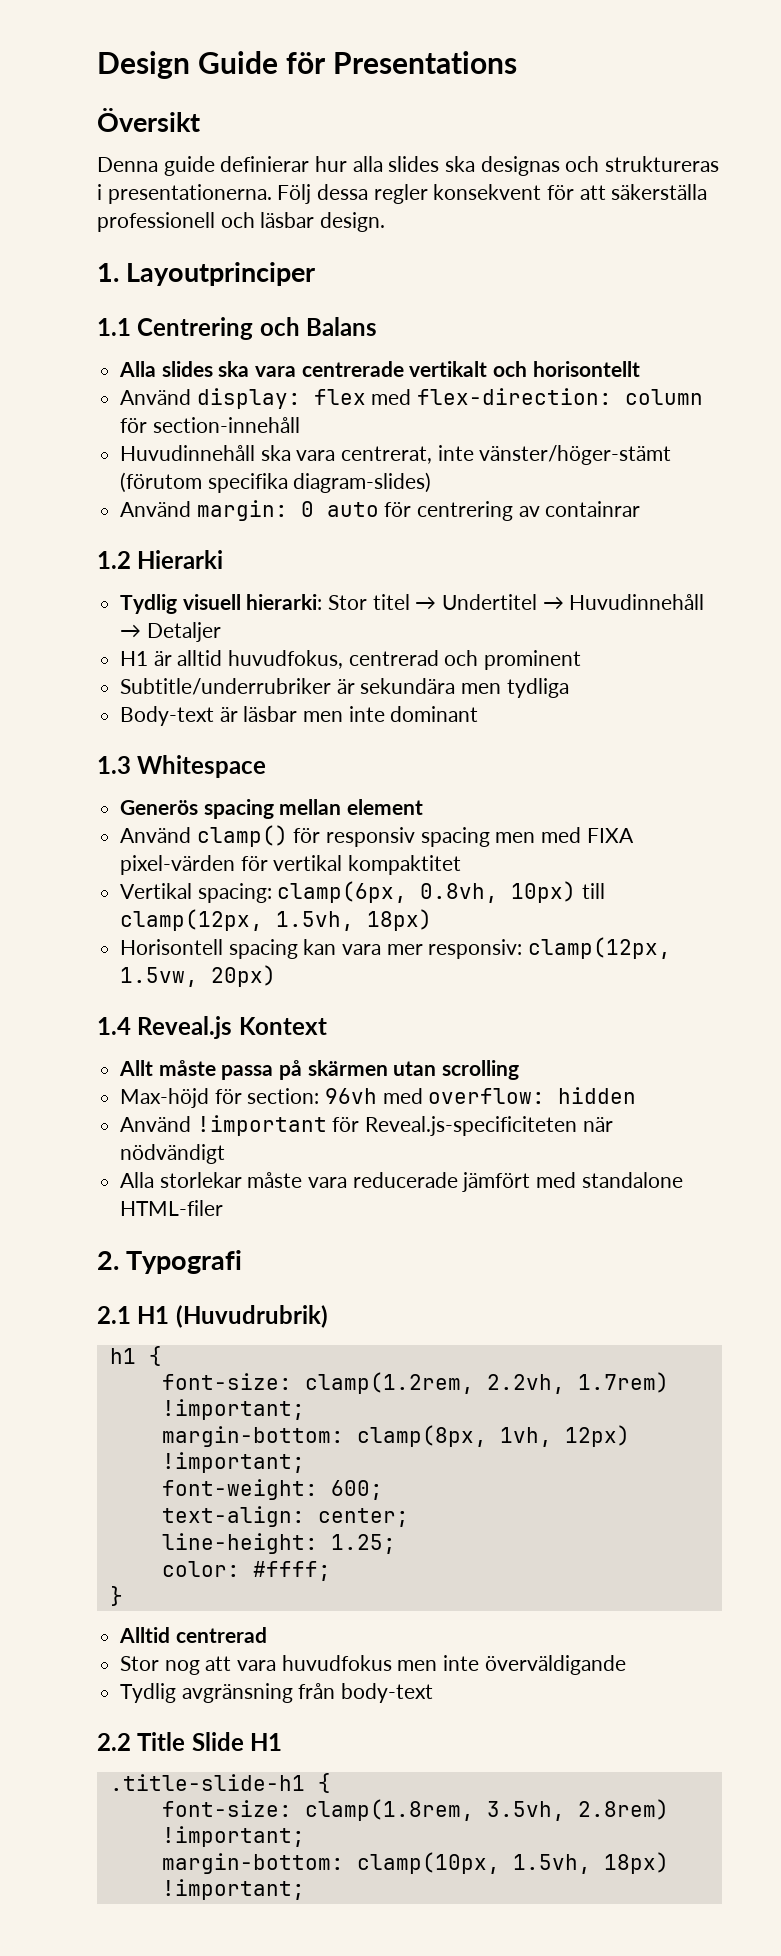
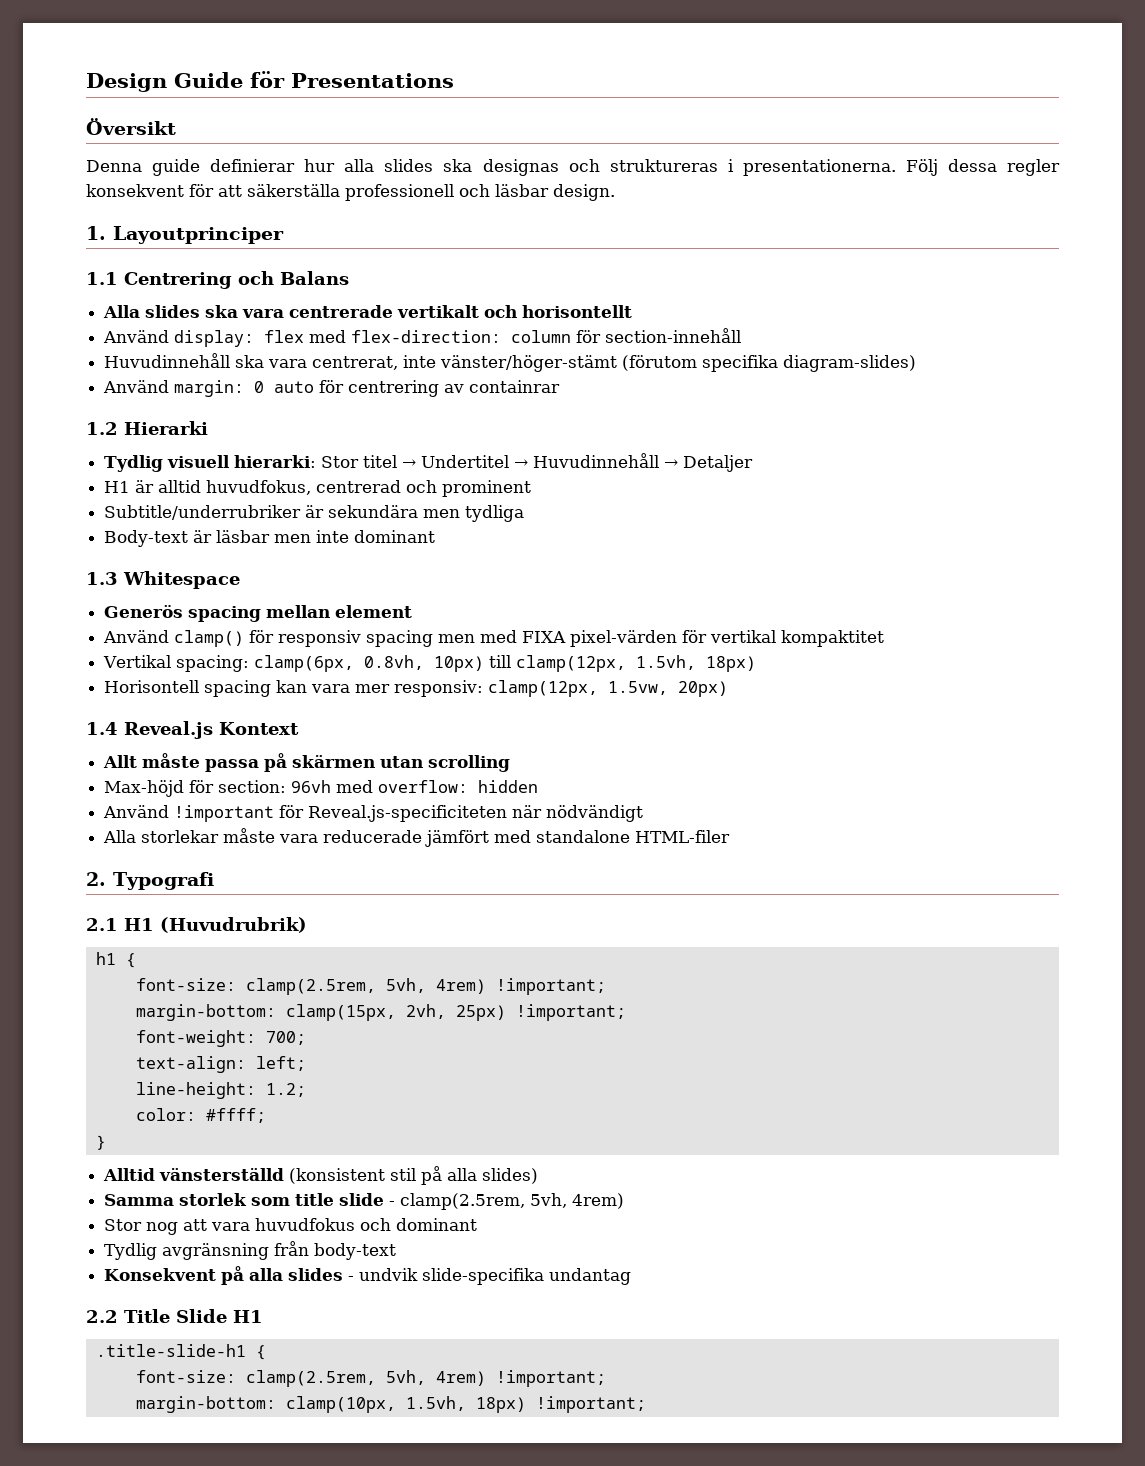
  h1 {
- font-size: clamp(1.2rem, 2.2vh, 1.7rem) !important;
- margin-bottom: clamp(8px, 1vh, 12px) !important;
+ font-size: clamp(2.5rem, 5vh, 4rem) !important;
+ margin-bottom: clamp(15px, 2vh, 25px) !important;
- font-weight: 600;
+ font-weight: 700;
- text-align: center;
+ text-align: left;
- line-height: 1.25;
+ line-height: 1.2;
- Alltid centrerad
+ Alltid vänsterställd (konsistent stil på alla slides)
+ Samma storlek som title slide - clamp(2.5rem, 5vh, 4rem)
- Stor nog att vara huvudfokus men inte överväldigande
+ Stor nog att vara huvudfokus och dominant
+ Konsekvent på alla slides - undvik slide-specifika undantag
  .title-slide-h1 {
- font-size: clamp(1.8rem, 3.5vh, 2.8rem) !important;
+ font-size: clamp(2.5rem, 5vh, 4rem) !important;

